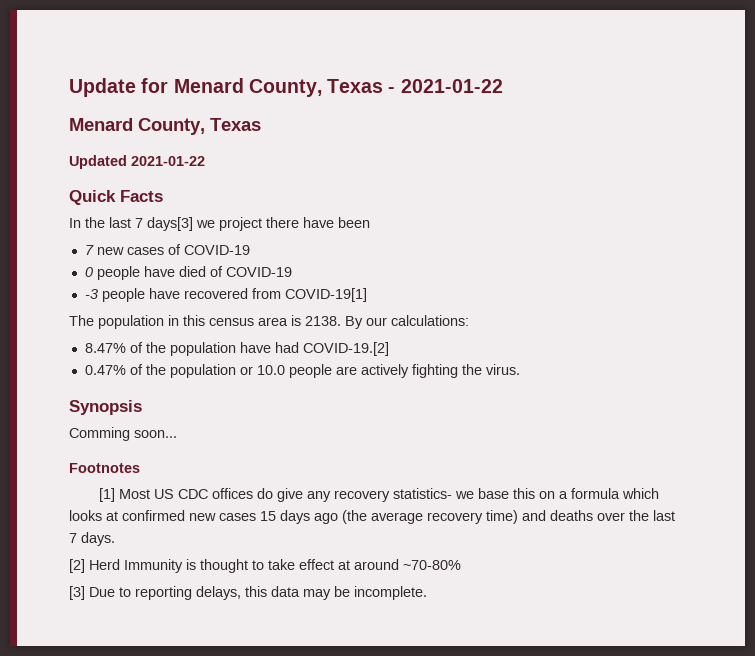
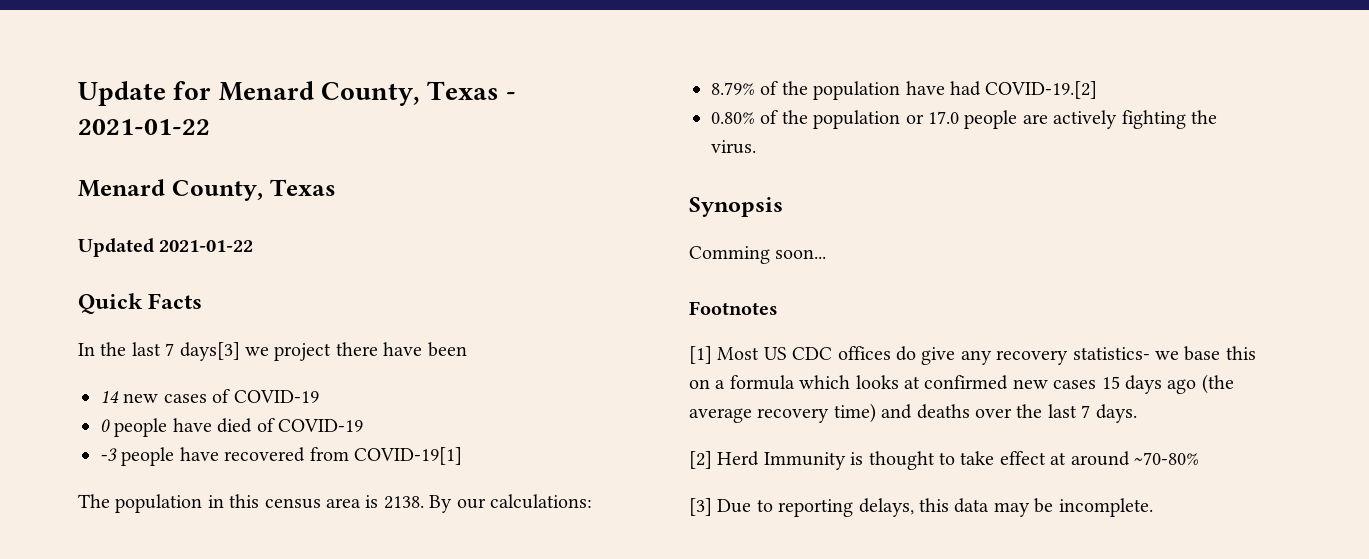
- 7 new cases of COVID-19
+ 14 new cases of COVID-19
- 8.47% of the population have had COVID-19.[2]
+ 8.79% of the population have had COVID-19.[2]
- 0.47% of the population or 10.0 people are actively fighting the virus.
+ 0.80% of the population or 17.0 people are actively fighting the virus.

